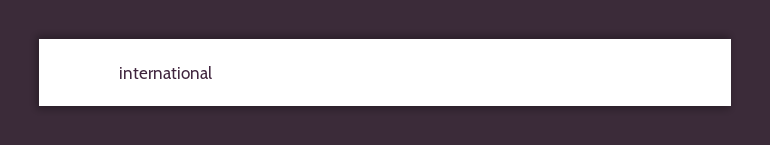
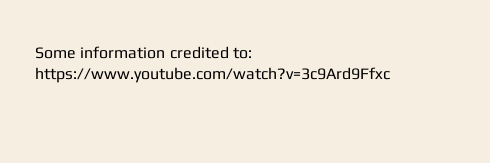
- international
+ Some information credited to: https://www.youtube.com/watch?v=3c9Ard9Ffxc

